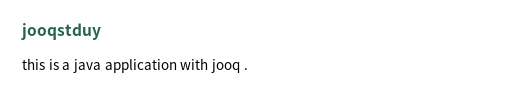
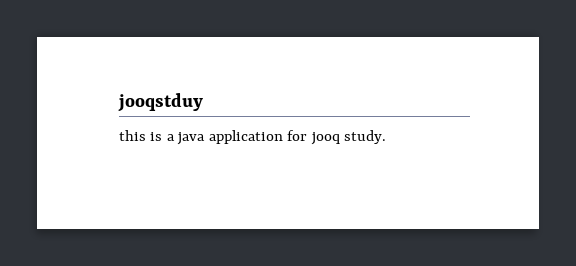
- this is a java application with jooq .
+ this is a java application for jooq study.

